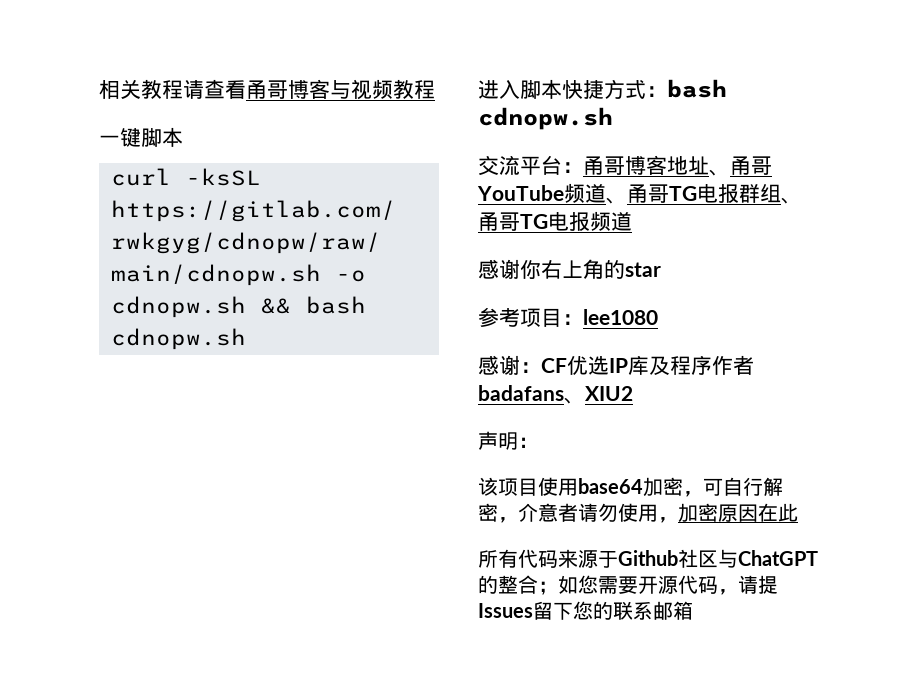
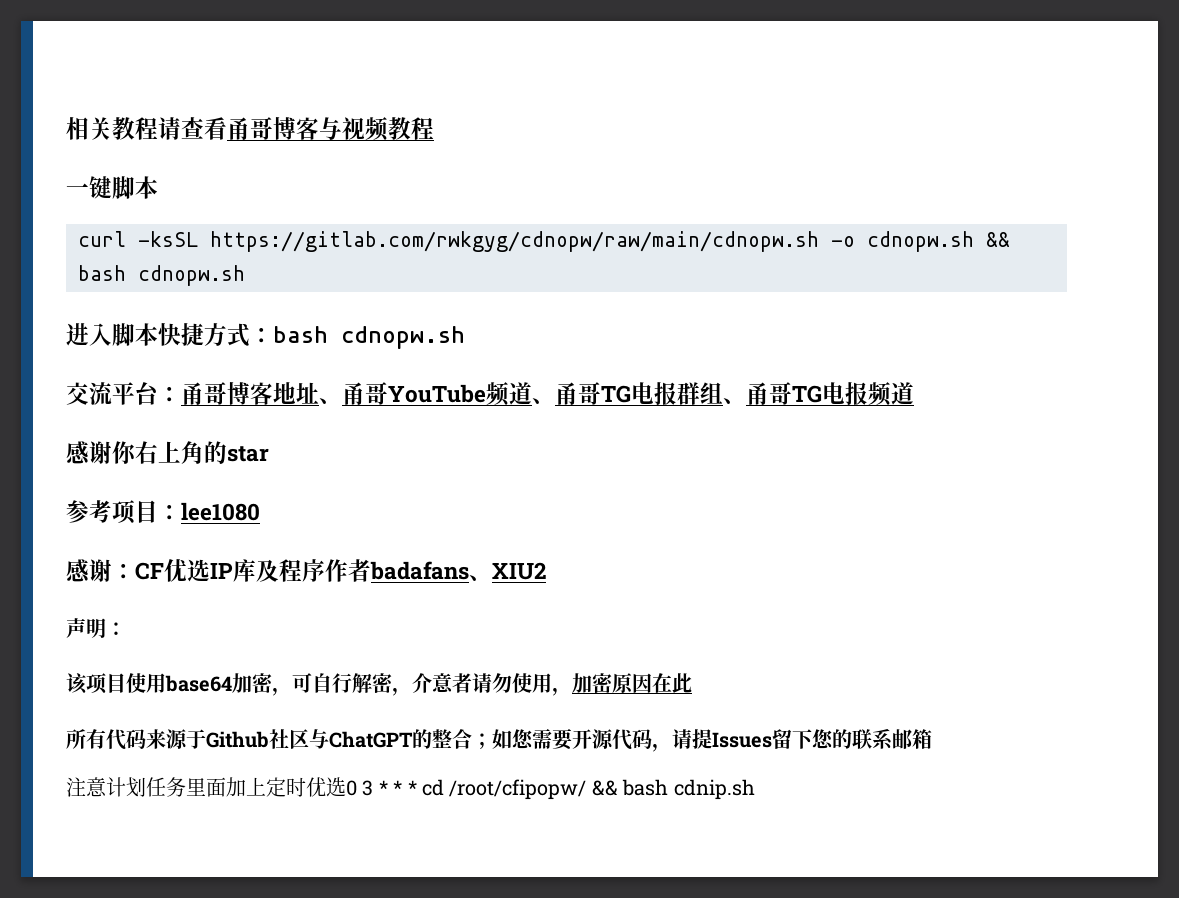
+ 注意计划任务里面加上定时优选0 3 * * * cd /root/cfipopw/ && bash cdnip.sh

